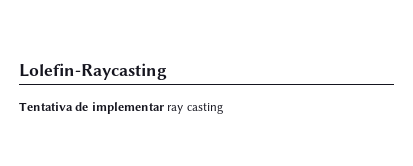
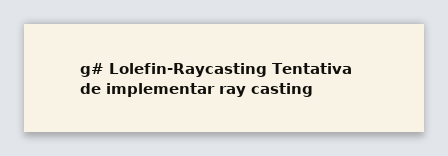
- Lolefin-Raycasting
- Tentativa de implementar ray casting
+ g# Lolefin-Raycasting Tentativa de implementar ray casting

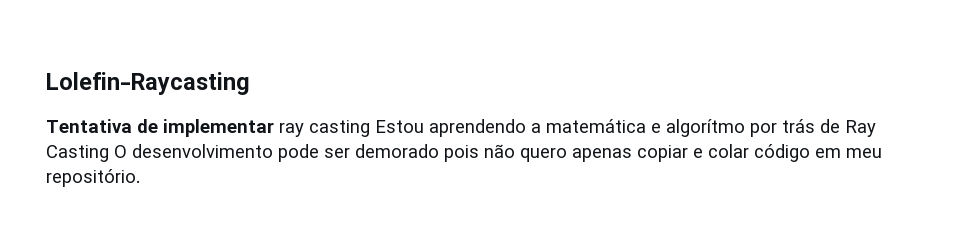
- g# Lolefin-Raycasting Tentativa de implementar ray casting
+ Lolefin-Raycasting
+ Tentativa de implementar ray casting Estou aprendendo a matemática e algorítmo por trás de Ray Casting O desenvolvimento pode ser demorado pois não quero apenas copiar e colar código em meu repositório.

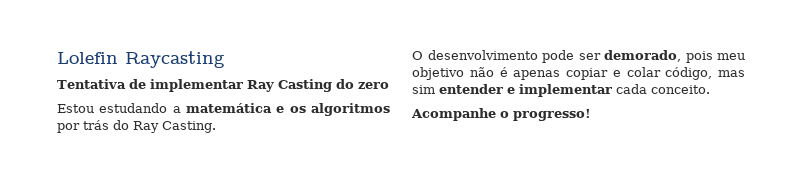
- Lolefin-Raycasting
+ Lolefin Raycasting
- Tentativa de implementar ray casting Estou aprendendo a matemática e algorítmo por trás de Ray Casting O desenvolvimento pode ser demorado pois não quero apenas copiar e colar código em meu repositório.
+ Tentativa de implementar Ray Casting do zero
+ Estou estudando a matemática e os algoritmos por trás do Ray Casting.
+ O desenvolvimento pode ser demorado, pois meu objetivo não é apenas copiar e colar código, mas sim entender e implementar cada conceito.
+ Acompanhe o progresso!

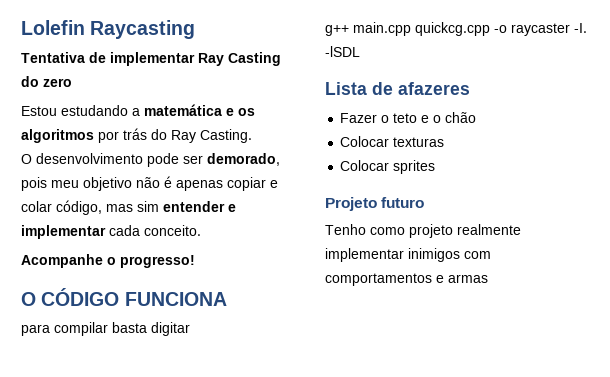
+ O CÓDIGO FUNCIONA
+ para compilar basta digitar
+ g++ main.cpp quickcg.cpp -o raycaster -I. -lSDL
+ Lista de afazeres
+ Fazer o teto e o chão
+ Colocar texturas
+ Colocar sprites
+ Projeto futuro
+ Tenho como projeto realmente implementar inimigos com comportamentos e armas

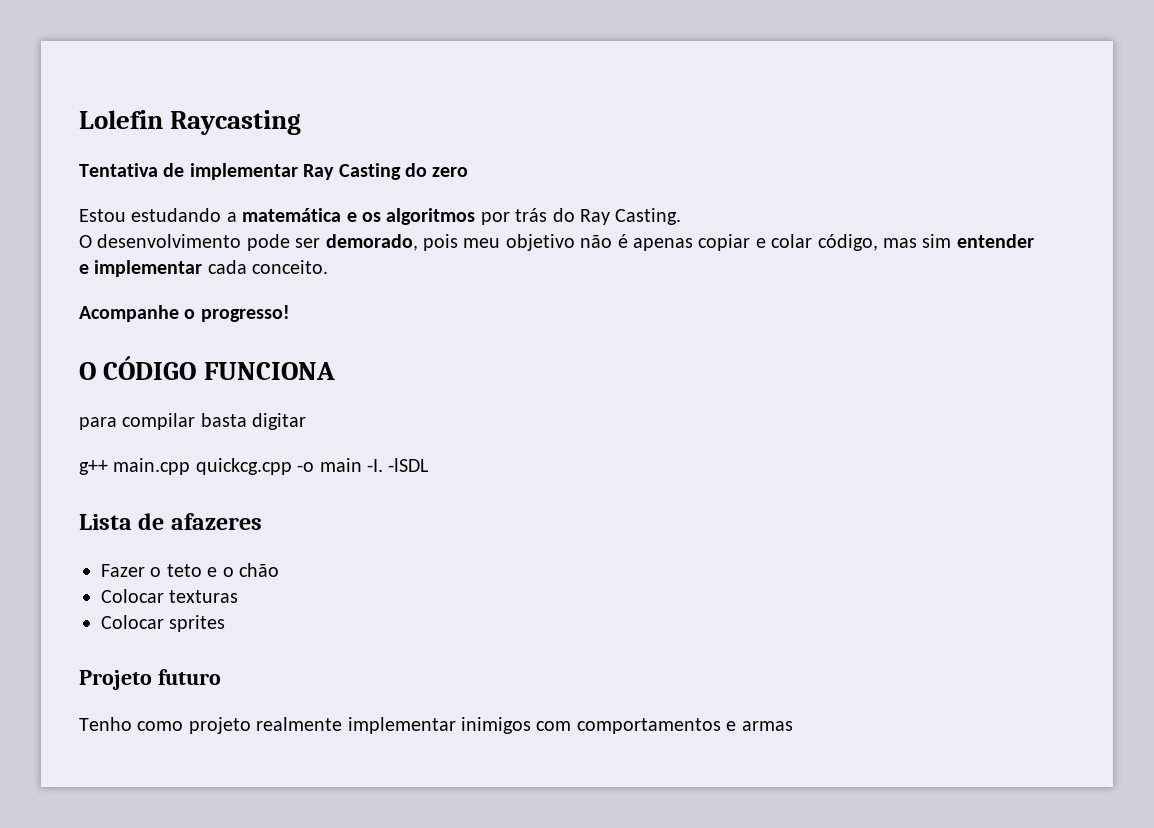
- g++ main.cpp quickcg.cpp -o raycaster -I.
+ g++ main.cpp quickcg.cpp -o main -I.

